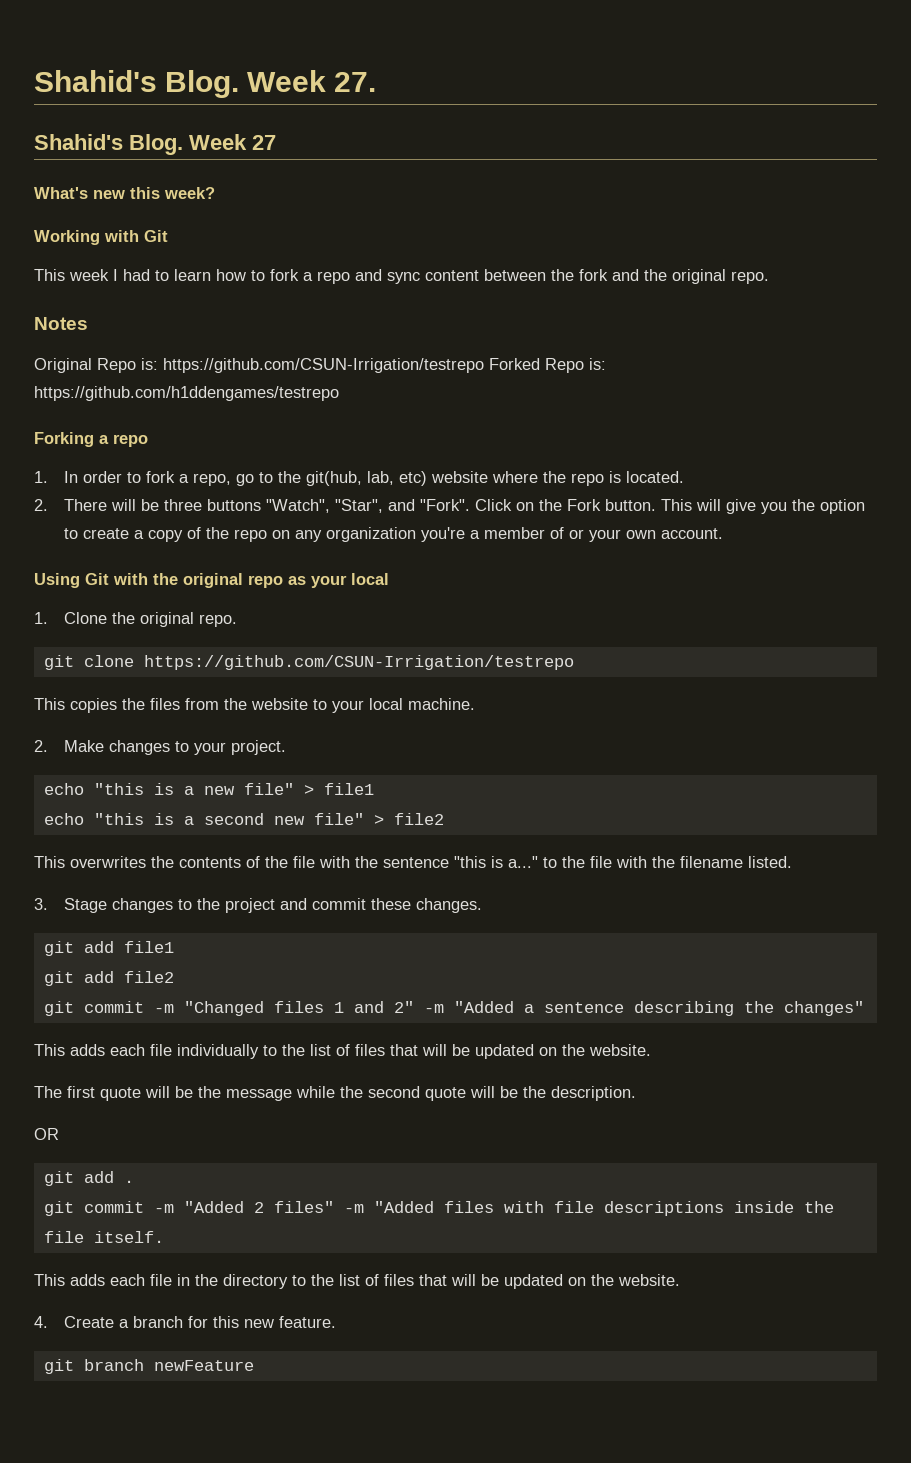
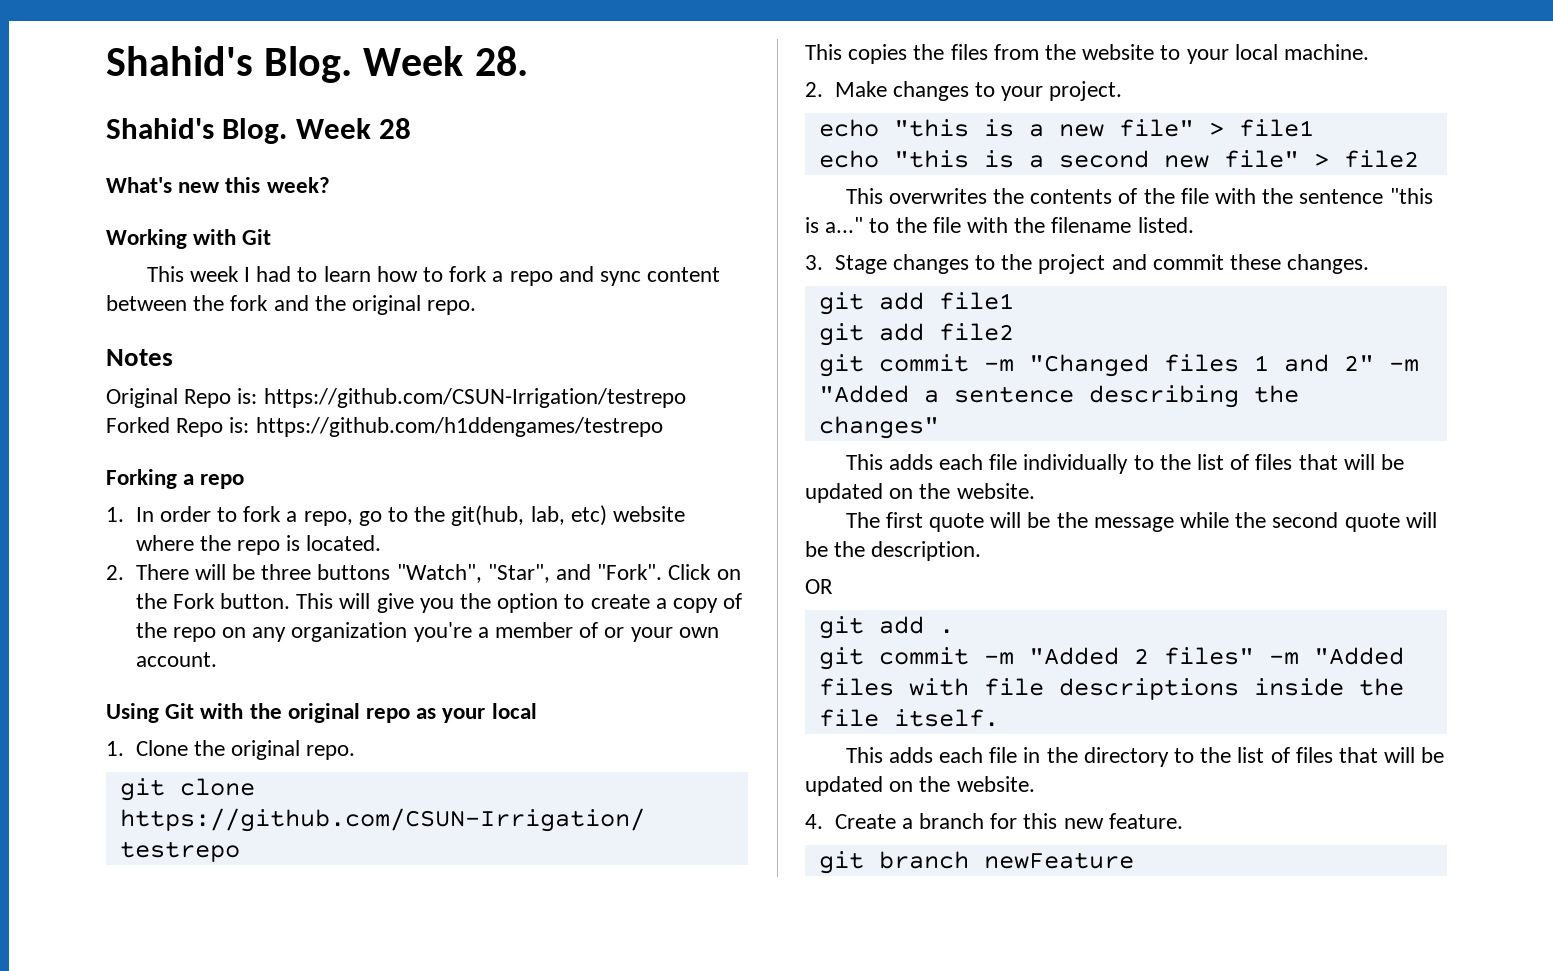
- Shahid's Blog. Week 27.
- Shahid's Blog. Week 27
+ Shahid's Blog. Week 28.
+ Shahid's Blog. Week 28

